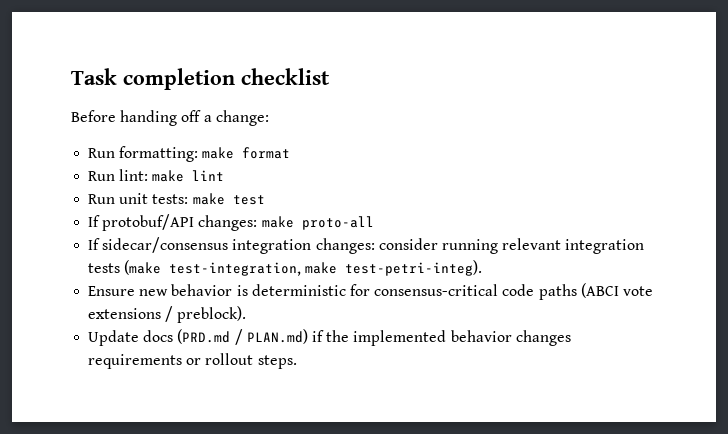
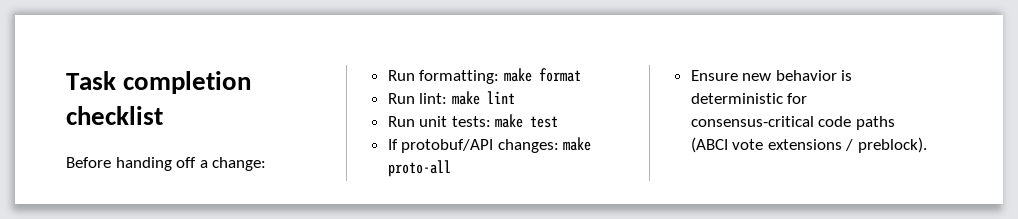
- If sidecar/consensus integration changes: consider running relevant integration tests (make test-integration, make test-petri-integ).
- Update docs (PRD.md / PLAN.md) if the implemented behavior changes requirements or rollout steps.

